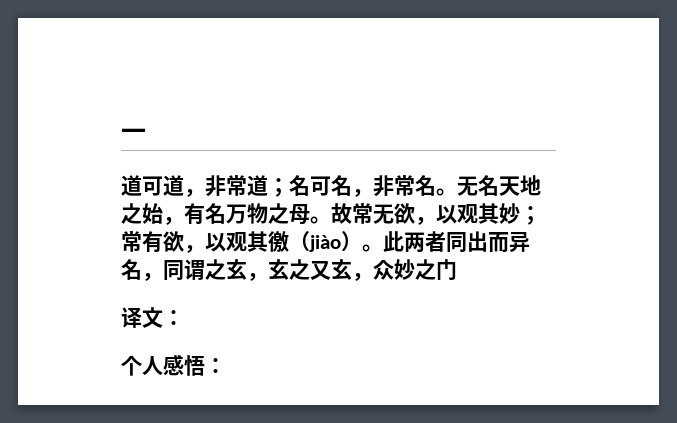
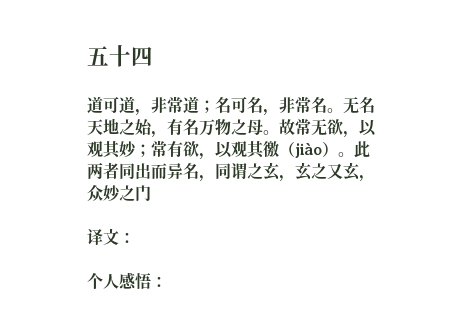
- 一
+ 五十四

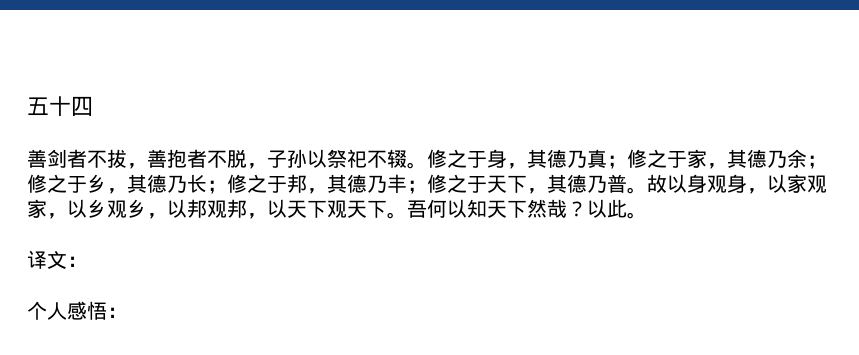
- 道可道，非常道；名可名，非常名。无名天地之始，有名万物之母。故常无欲，以观其妙；常有欲，以观其徼（jiào）。此两者同出而异名，同谓之玄，玄之又玄，众妙之门
+ 善剑者不拔，善抱者不脱，子孙以祭祀不辍。修之于身，其德乃真；修之于家，其德乃余；修之于乡，其德乃长；修之于邦，其德乃丰；修之于天下，其德乃普。故以身观身，以家观家，以乡观乡，以邦观邦，以天下观天下。吾何以知天下然哉？以此。

